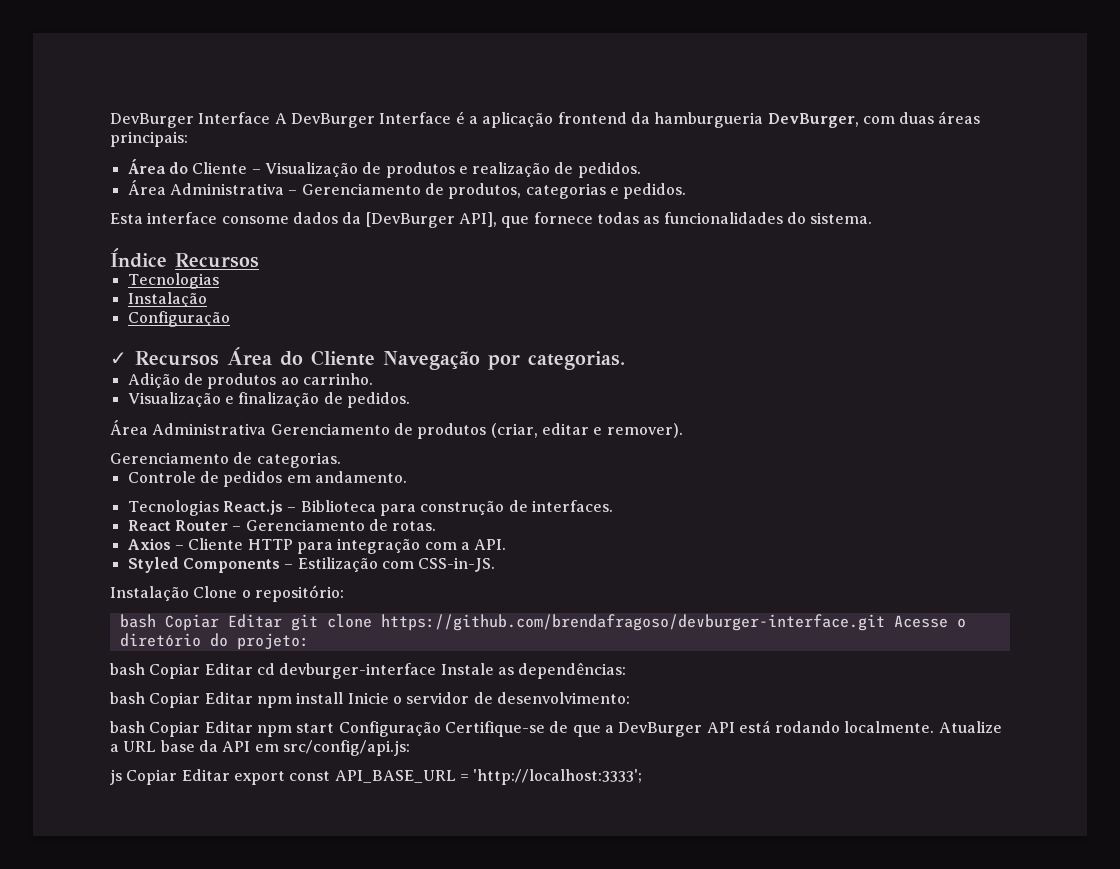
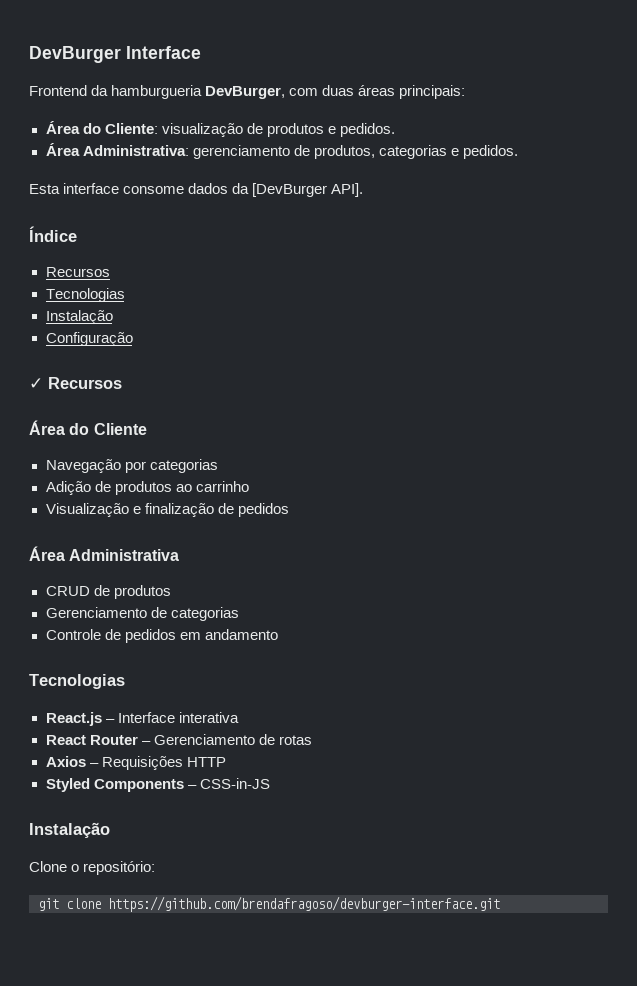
- DevBurger Interface A DevBurger Interface é a aplicação frontend da hamburgueria DevBurger, com duas áreas principais:
+ DevBurger Interface
+ Frontend da hamburgueria DevBurger, com duas áreas principais:
- Área do Cliente – Visualização de produtos e realização de pedidos.
- Área Administrativa – Gerenciamento de produtos, categorias e pedidos.
+ Área do Cliente: visualização de produtos e pedidos.
+ Área Administrativa: gerenciamento de produtos, categorias e pedidos.
- Esta interface consome dados da [DevBurger API], que fornece todas as funcionalidades do sistema.
+ Esta interface consome dados da [DevBurger API].
- Índice Recursos
+ Índice
+ Recursos
- ✓ Recursos Área do Cliente Navegação por categorias.
+ ✓ Recursos
+ Área do Cliente
+ Navegação por categorias
- Adição de produtos ao carrinho.
+ Adição de produtos ao carrinho
- Visualização e finalização de pedidos.
- Área Administrativa Gerenciamento de produtos (criar, editar e remover).
- Gerenciamento de categorias.
+ Visualização e finalização de pedidos
+ Área Administrativa
+ CRUD de produtos
+ Gerenciamento de categorias
- Controle de pedidos em andamento.
- Tecnologias React.js – Biblioteca para construção de interfaces.
+ Controle de pedidos em andamento
+ Tecnologias
+ React.js – Interface interativa
- React Router – Gerenciamento de rotas.
+ React Router – Gerenciamento de rotas
- Axios – Cliente HTTP para integração com a API.
+ Axios – Requisições HTTP
- Styled Components – Estilização com CSS-in-JS.
- Instalação Clone o repositório:
+ Styled Components – CSS-in-JS
+ Instalação
+ Clone o repositório:
- bash Copiar Editar git clone https://github.com/brendafragoso/devburger-interface.git Acesse o diretório do projeto:
- bash Copiar Editar cd devburger-interface Instale as dependências:
- bash Copiar Editar npm install Inicie o servidor de desenvolvimento:
- bash Copiar Editar npm start Configuração Certifique-se de que a DevBurger API está rodando localmente. Atualize a URL base da API em src/config/api.js:
- js Copiar Editar export const API_BASE_URL = 'http://localhost:3333';
+ git clone https://github.com/brendafragoso/devburger-interface.git

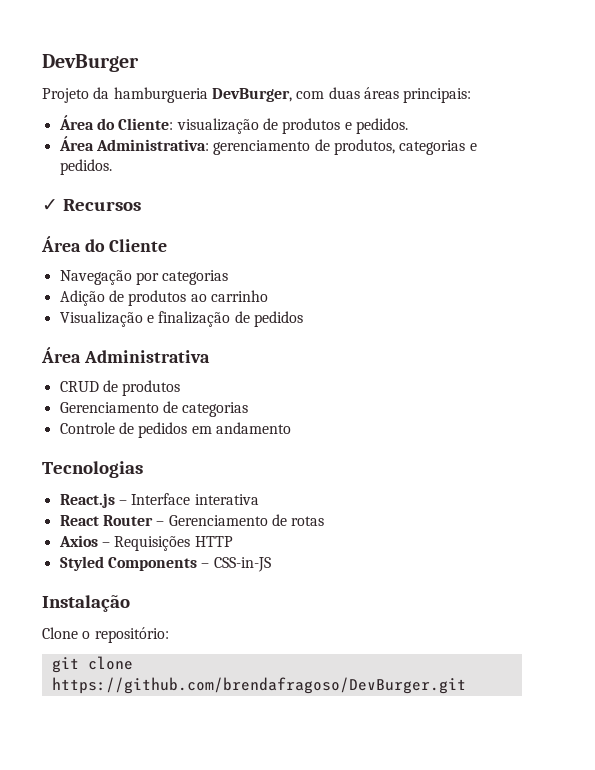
- DevBurger Interface
- Frontend da hamburgueria DevBurger, com duas áreas principais:
+ DevBurger
+ Projeto da hamburgueria DevBurger, com duas áreas principais:
- Esta interface consome dados da [DevBurger API].
- Índice
- Recursos
- Tecnologias
- Instalação
- Configuração
- git clone https://github.com/brendafragoso/devburger-interface.git
+ git clone https://github.com/brendafragoso/DevBurger.git

